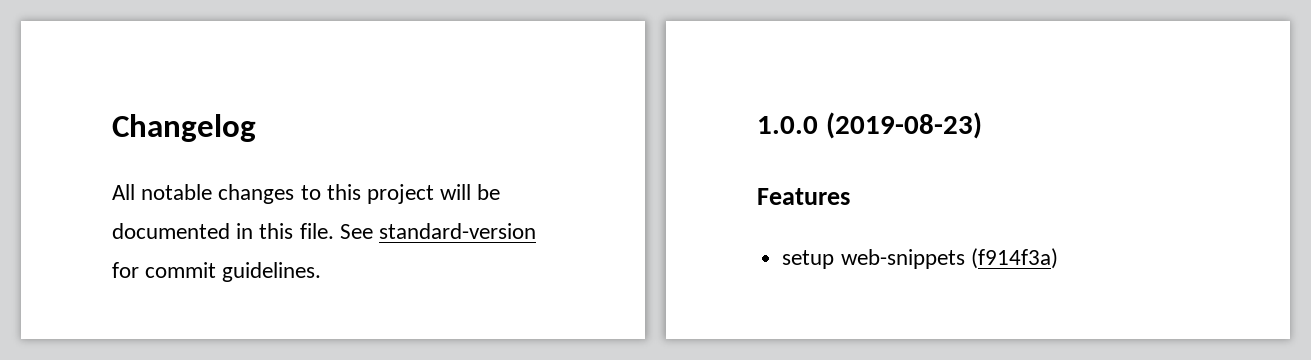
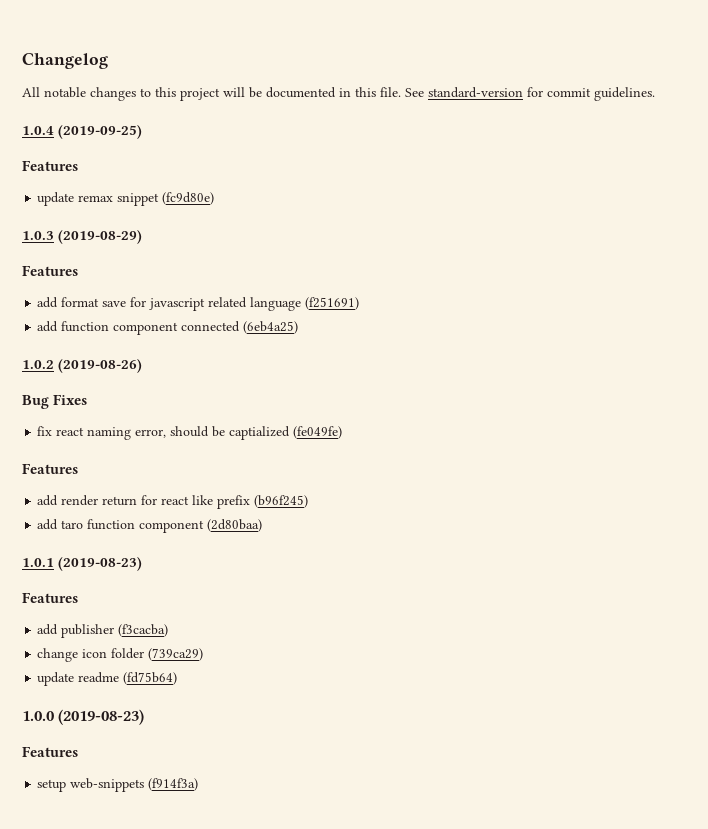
+ 1.0.4 (2019-09-25)
+ Features
+ update remax snippet (fc9d80e)
+ 1.0.3 (2019-08-29)
+ Features
+ add format save for javascript related language (f251691)
+ add function component connected (6eb4a25)
+ 1.0.2 (2019-08-26)
+ Bug Fixes
+ fix react naming error, should be captialized (fe049fe)
+ Features
+ add render return for react like prefix (b96f245)
+ add taro function component (2d80baa)
+ 1.0.1 (2019-08-23)
+ Features
+ add publisher (f3cacba)
+ change icon folder (739ca29)
+ update readme (fd75b64)

